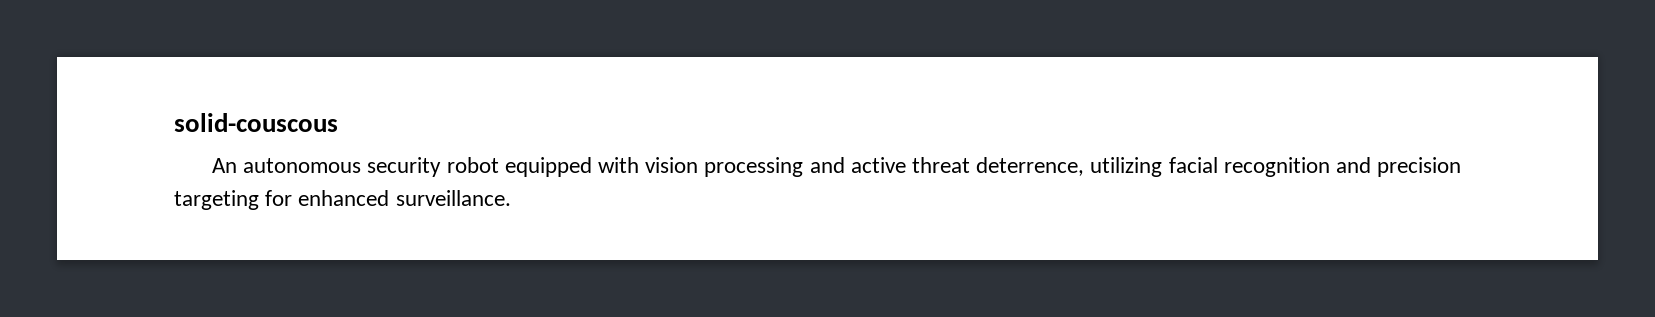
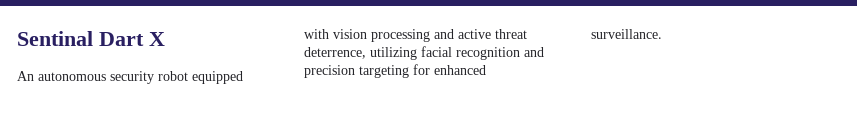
- solid-couscous
+ Sentinal Dart X

